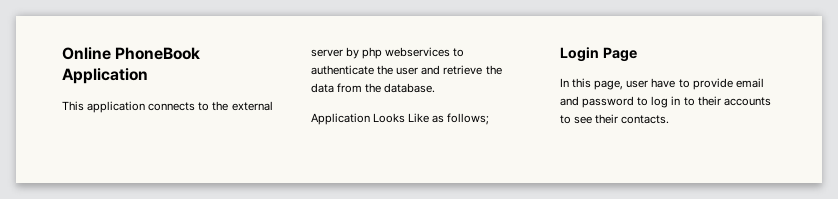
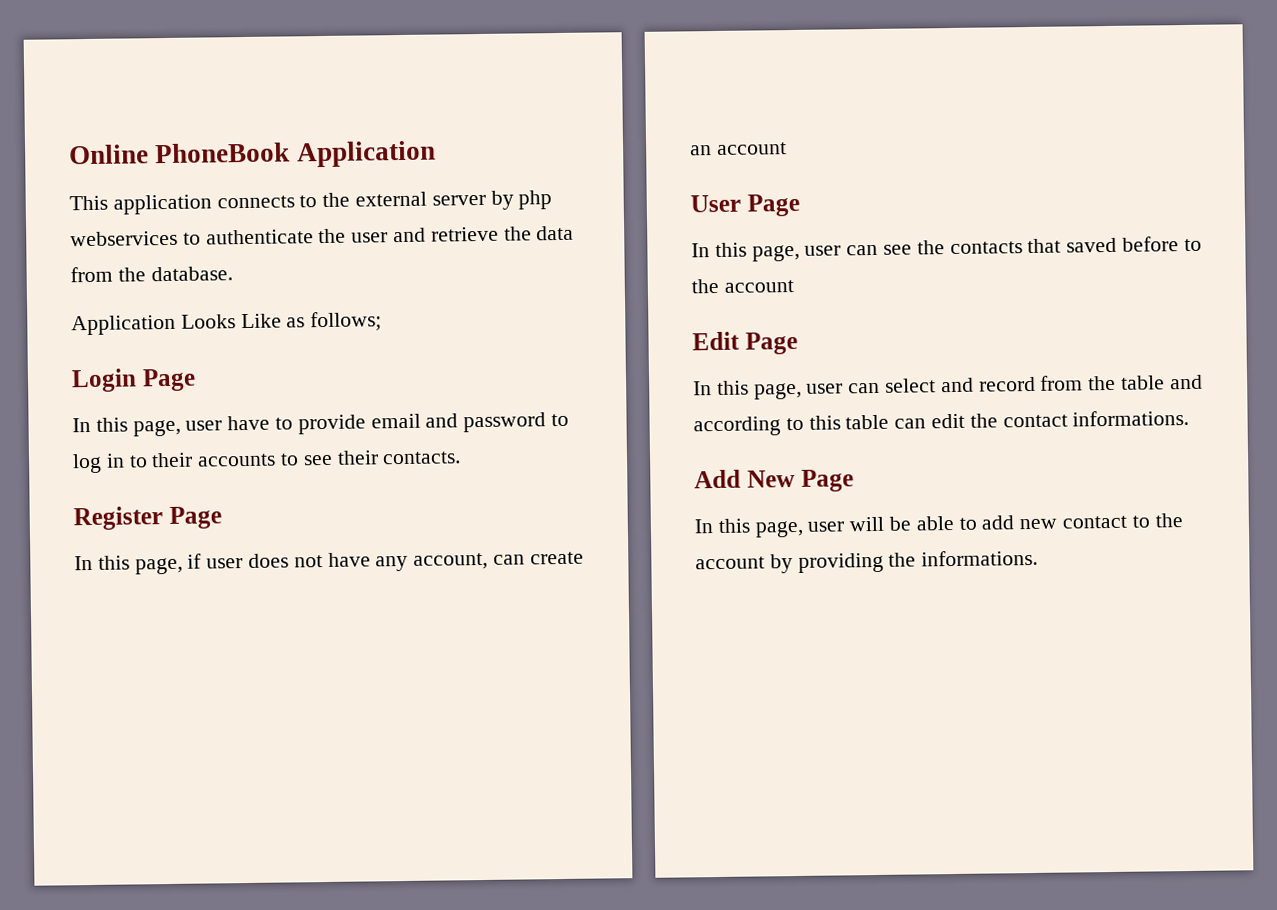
+ Register Page
+ In this page, if user does not have any account, can create an account
+ User Page
+ In this page, user can see the contacts that saved before to the account
+ Edit Page
+ In this page, user can select and record from the table and according to this table can edit the contact informations.
+ Add New Page
+ In this page, user will be able to add new contact to the account by providing the informations.

